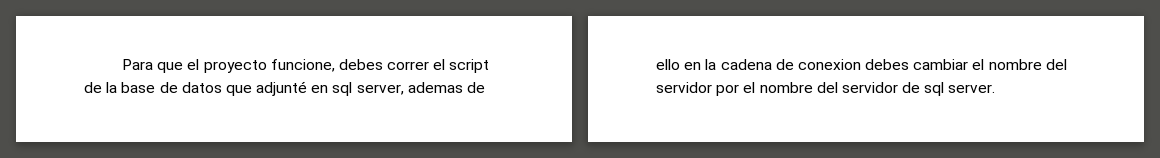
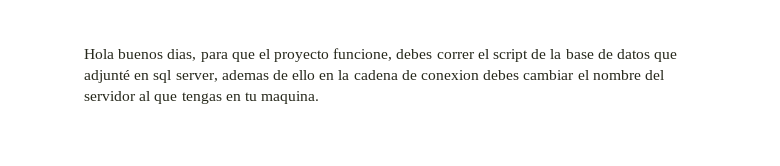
- Para que el proyecto funcione, debes correr el script de la base de datos que adjunté en sql server, ademas de ello en la cadena de conexion debes cambiar el nombre del servidor por el nombre del servidor de sql server.
+ Hola buenos dias, para que el proyecto funcione, debes correr el script de la base de datos que adjunté en sql server, ademas de ello en la cadena de conexion debes cambiar el nombre del servidor al que tengas en tu maquina.

